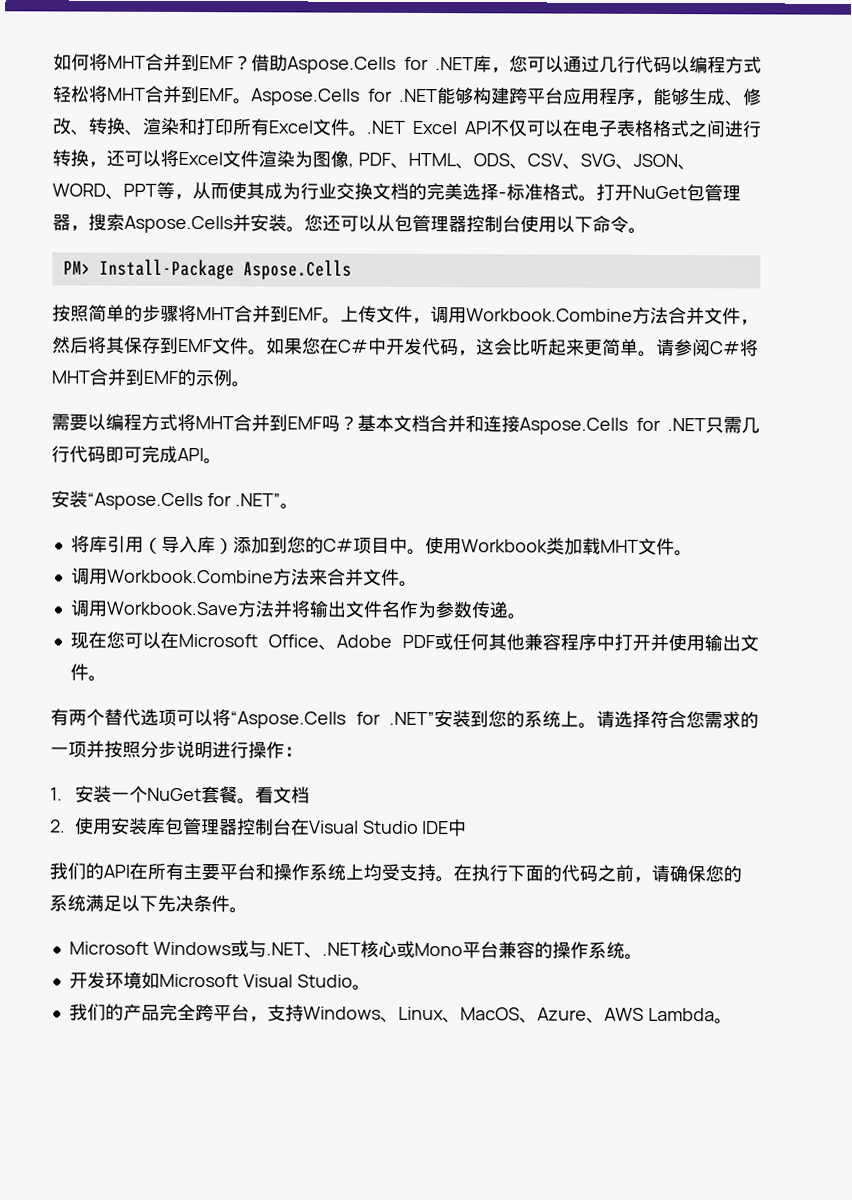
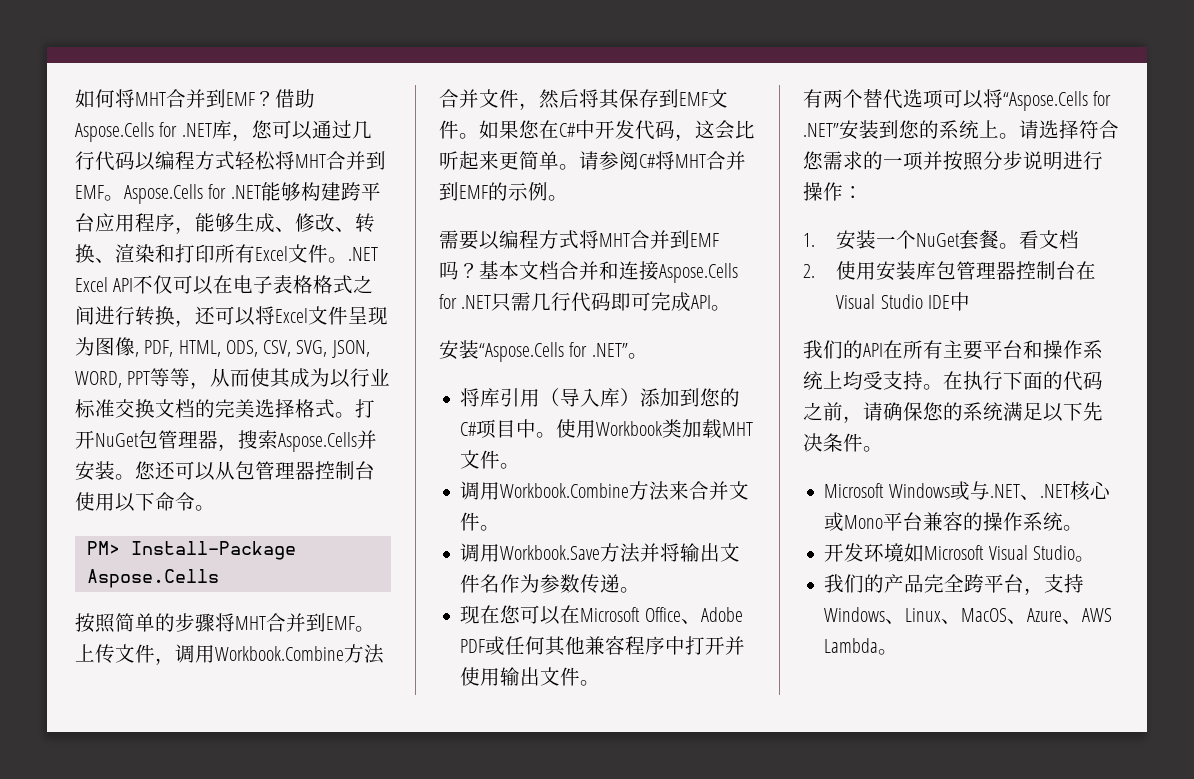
- Aspose.Cells for .NET能够构建跨平台应用程序，能够生成、修改、转换、渲染和打印所有Excel文件。.NET Excel API不仅可以在电子表格格式之间进行转换，还可以将Excel文件渲染为图像, PDF、HTML、ODS、CSV、SVG、JSON、WORD、PPT等，从而使其成为行业交换文档的完美选择-标准格式。
+ Aspose.Cells for .NET能够构建跨平台应用程序，能够生成、修改、转换、渲染和打印所有Excel文件。.NET Excel API不仅可以在电子表格格式之间进行转换，还可以将Excel文件呈现为图像, PDF, HTML, ODS, CSV, SVG, JSON, WORD, PPT等等，从而使其成为以行业标准交换文档的完美选择格式。

